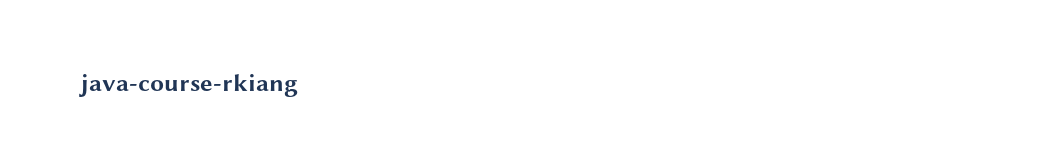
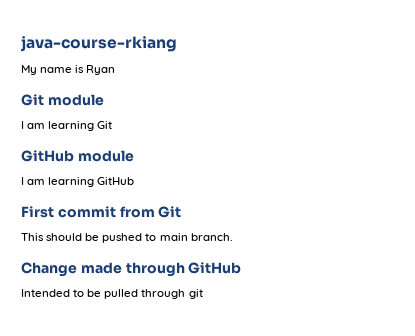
+ My name is Ryan
+ Git module
+ I am learning Git
+ GitHub module
+ I am learning GitHub
+ First commit from Git
+ This should be pushed to main branch.
+ Change made through GitHub
+ Intended to be pulled through git

